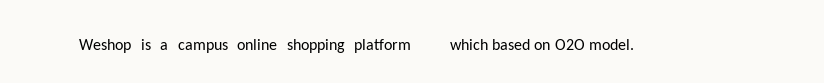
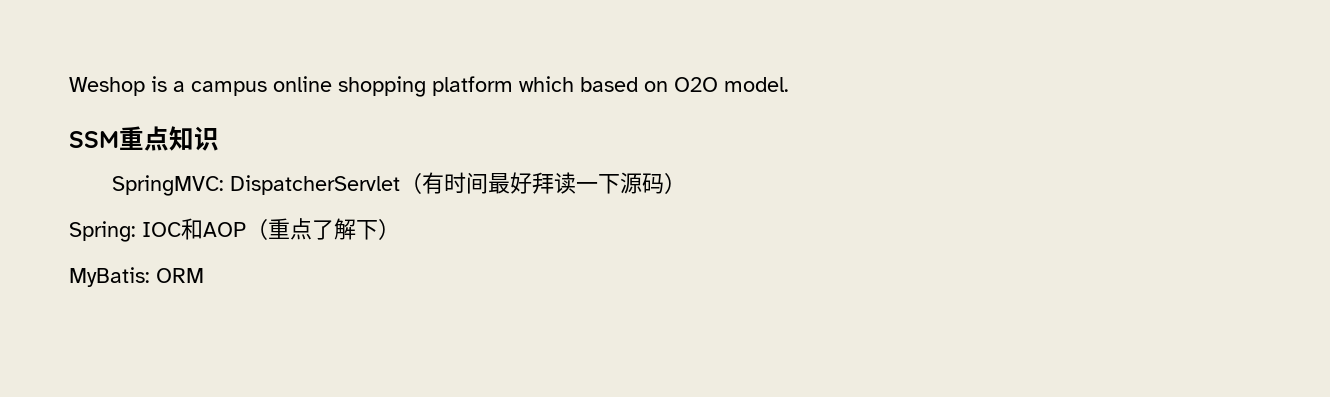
+ SSM重点知识
+ SpringMVC: DispatcherServlet（有时间最好拜读一下源码）
+ Spring: IOC和AOP（重点了解下）
+ MyBatis: ORM

